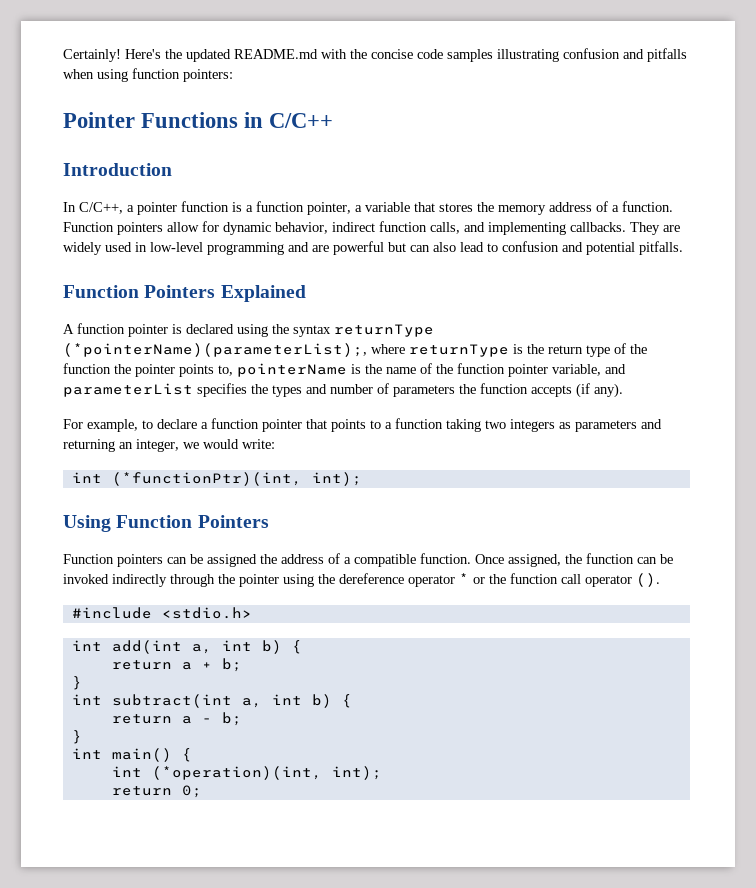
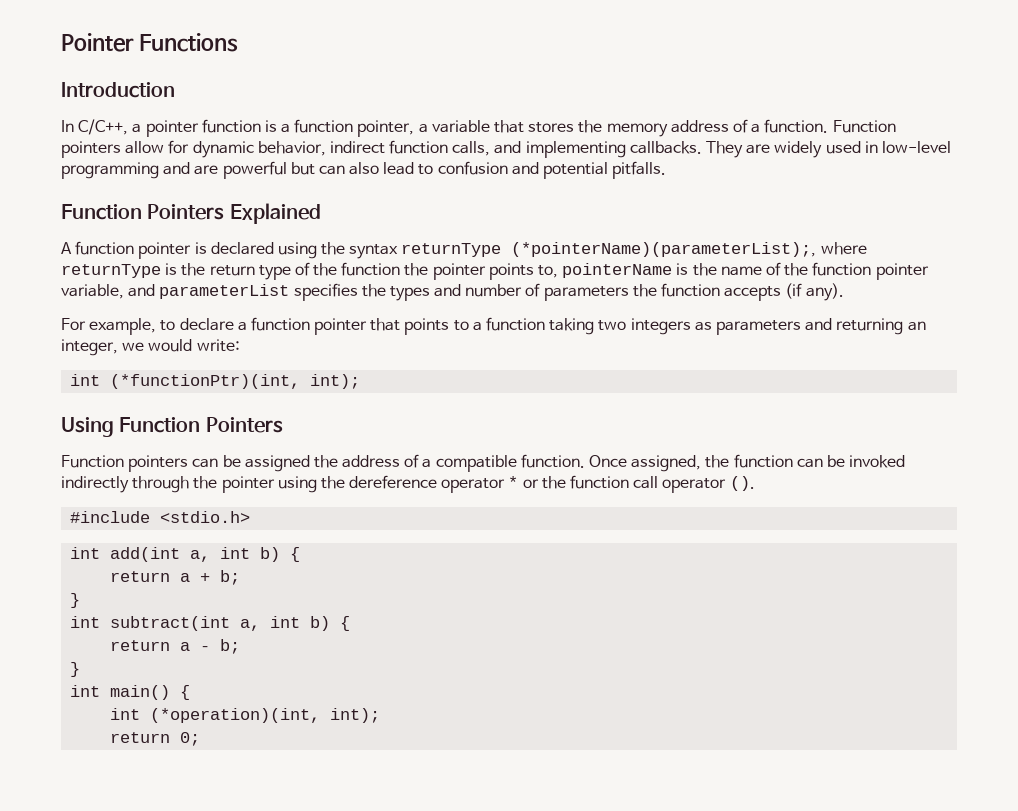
- Certainly! Here's the updated README.md with the concise code samples illustrating confusion and pitfalls when using function pointers:
- Pointer Functions in C/C++
+ Pointer Functions

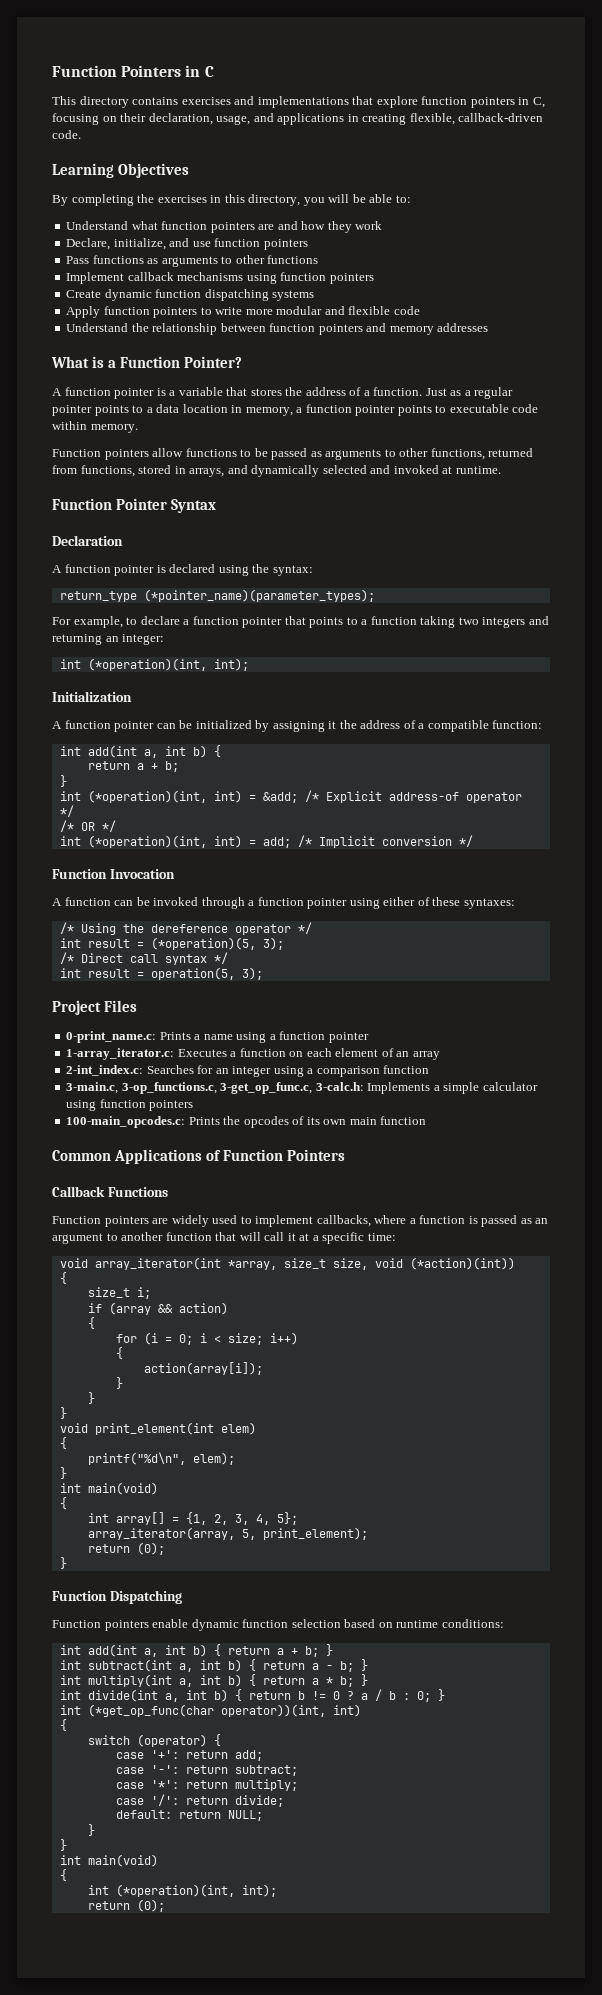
- Pointer Functions
- Introduction
- In C/C++, a pointer function is a function pointer, a variable that stores the memory address of a function.
+ Function Pointers in C
+ This directory contains exercises and implementations that explore function pointers in C, focusing on their declaration, usage, and applications in creating flexible, callback-driven code.
+ Learning Objectives
+ By completing the exercises in this directory, you will be able to:
+ Understand what function pointers are and how they work
+ Declare, initialize, and use function pointers
+ Pass functions as arguments to other functions
+ Implement callback mechanisms using function pointers
+ Create dynamic function dispatching systems
+ Apply function pointers to write more modular and flexible code
+ Understand the relationship between function pointers and memory addresses
+ What is a Function Pointer?
+ A function pointer is a variable that stores the address of a function.
- Function pointers allow for dynamic behavior, indirect function calls, and implementing callbacks. They are widely used in low-level programming and are powerful but can also lead to confusion and potential pitfalls.
- Function Pointers Explained
+ Just as a regular pointer points to a data location in memory, a function pointer points to executable code within memory.
+ Function pointers allow functions to be passed as arguments to other functions, returned from functions, stored in arrays, and dynamically selected and invoked at runtime.
+ Function Pointer Syntax
+ Declaration
- A function pointer is declared using the syntax returnType (*pointerName)(parameterList);, where returnType is the return type of the function the pointer points to, pointerName is the name of the function pointer variable, and parameterList specifies the types and number of parameters the function accepts (if any).
+ A function pointer is declared using the syntax:
+ return_type (*pointer_name)(parameter_types);
- For example, to declare a function pointer that points to a function taking two integers as parameters and returning an integer, we would write:
- int (*functionPtr)(int, int);
- Using Function Pointers
- Function pointers can be assigned the address of a compatible function. Once assigned, the function can be invoked indirectly through the pointer using the dereference operator * or the function call operator ().
- #include <stdio.h>
+ For example, to declare a function pointer that points to a function taking two integers and returning an integer:
+ int (*operation)(int, int);
+ Initialization
+ A function pointer can be initialized by assigning it the address of a compatible function:
+ int (*operation)(int, int) = &add; /* Explicit address-of operator */
+ /* OR */
+ int (*operation)(int, int) = add; /* Implicit conversion */
+ Function Invocation
+ A function can be invoked through a function pointer using either of these syntaxes:
+ /* Using the dereference operator */
+ int result = (*operation)(5, 3);
+ /* Direct call syntax */
+ int result = operation(5, 3);
+ Project Files
+ 0-print_name.c: Prints a name using a function pointer
+ 1-array_iterator.c: Executes a function on each element of an array
+ 2-int_index.c: Searches for an integer using a comparison function
+ 3-main.c, 3-op_functions.c, 3-get_op_func.c, 3-calc.h: Implements a simple calculator using function pointers
+ 100-main_opcodes.c: Prints the opcodes of its own main function
+ Common Applications of Function Pointers
+ Callback Functions
+ Function pointers are widely used to implement callbacks, where a function is passed as an argument to another function that will call it at a specific time:
+ void array_iterator(int *array, size_t size, void (*action)(int))
+ {
+ size_t i;
+ if (array && action)
+ {
+ for (i = 0; i < size; i++)
+ {
+ action(array[i]);
+ }
+ }
+ }
+ void print_element(int elem)
+ {
+ printf("%d\n", elem);
+ }
+ int main(void)
+ {
+ int array[] = {1, 2, 3, 4, 5};
+ array_iterator(array, 5, print_element);
+ return (0);
+ }
+ Function Dispatching
+ Function pointers enable dynamic function selection based on runtime conditions:
+ int add(int a, int b) { return a + b; }
- int subtract(int a, int b) {
- return a - b;
+ int subtract(int a, int b) { return a - b; }
+ int multiply(int a, int b) { return a * b; }
+ int divide(int a, int b) { return b != 0 ? a / b : 0; }
+ int (*get_op_func(char operator))(int, int)
+ {
+ switch (operator) {
+ case '+': return add;
+ case '-': return subtract;
+ case '*': return multiply;
+ case '/': return divide;
+ default: return NULL;
  }
- int main() {
+ }
+ int main(void)
+ {
  int (*operation)(int, int);
- return 0;
+ return (0);

